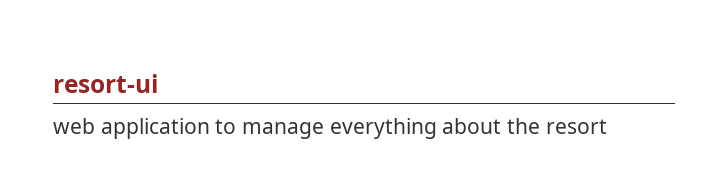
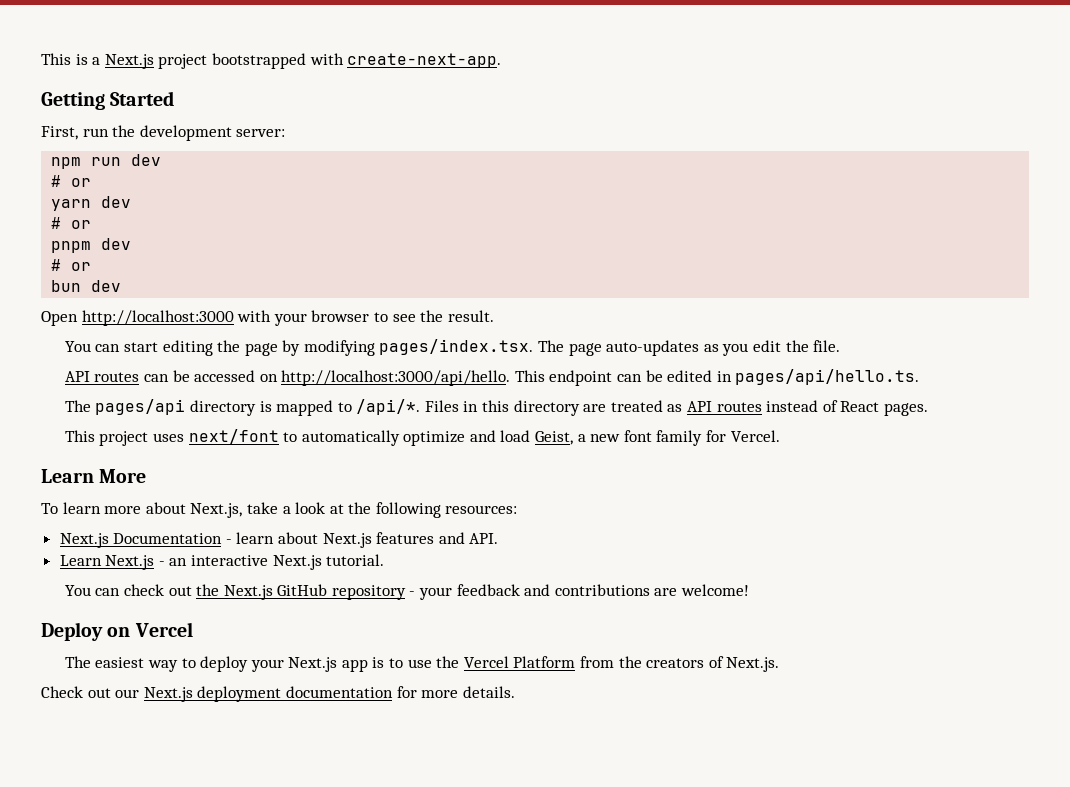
- resort-ui
- web application to manage everything about the resort
+ This is a Next.js project bootstrapped with create-next-app.
+ Getting Started
+ First, run the development server:
+ npm run dev
+ # or
+ yarn dev
+ # or
+ pnpm dev
+ # or
+ bun dev
+ Open http://localhost:3000 with your browser to see the result.
+ You can start editing the page by modifying pages/index.tsx. The page auto-updates as you edit the file.
+ API routes can be accessed on http://localhost:3000/api/hello. This endpoint can be edited in pages/api/hello.ts.
+ The pages/api directory is mapped to /api/*. Files in this directory are treated as API routes instead of React pages.
+ This project uses next/font to automatically optimize and load Geist, a new font family for Vercel.
+ Learn More
+ To learn more about Next.js, take a look at the following resources:
+ Next.js Documentation - learn about Next.js features and API.
+ Learn Next.js - an interactive Next.js tutorial.
+ You can check out the Next.js GitHub repository - your feedback and contributions are welcome!
+ Deploy on Vercel
+ The easiest way to deploy your Next.js app is to use the Vercel Platform from the creators of Next.js.
+ Check out our Next.js deployment documentation for more details.

